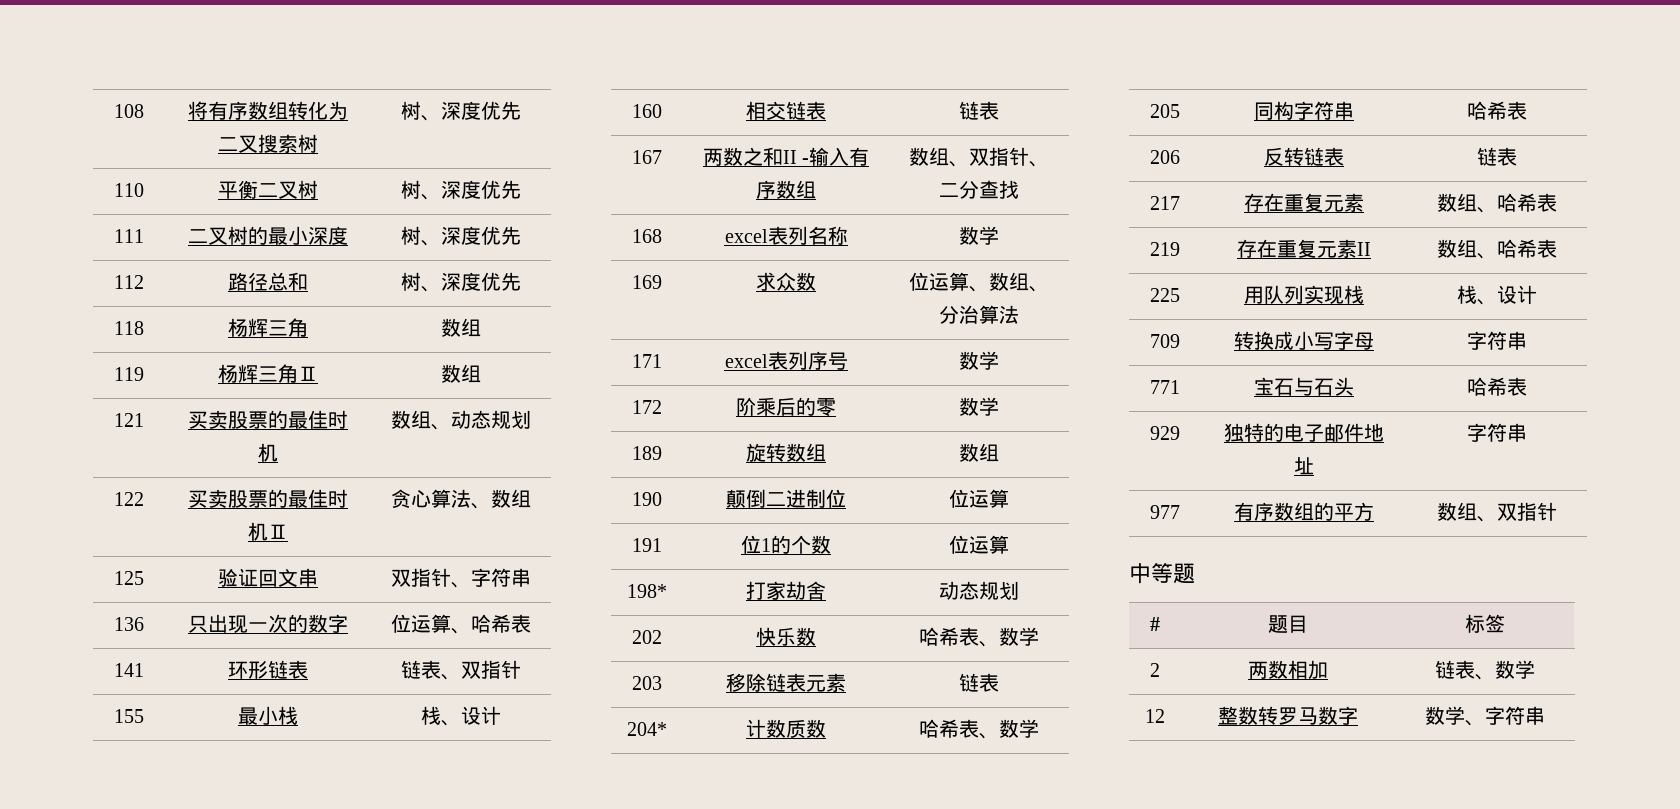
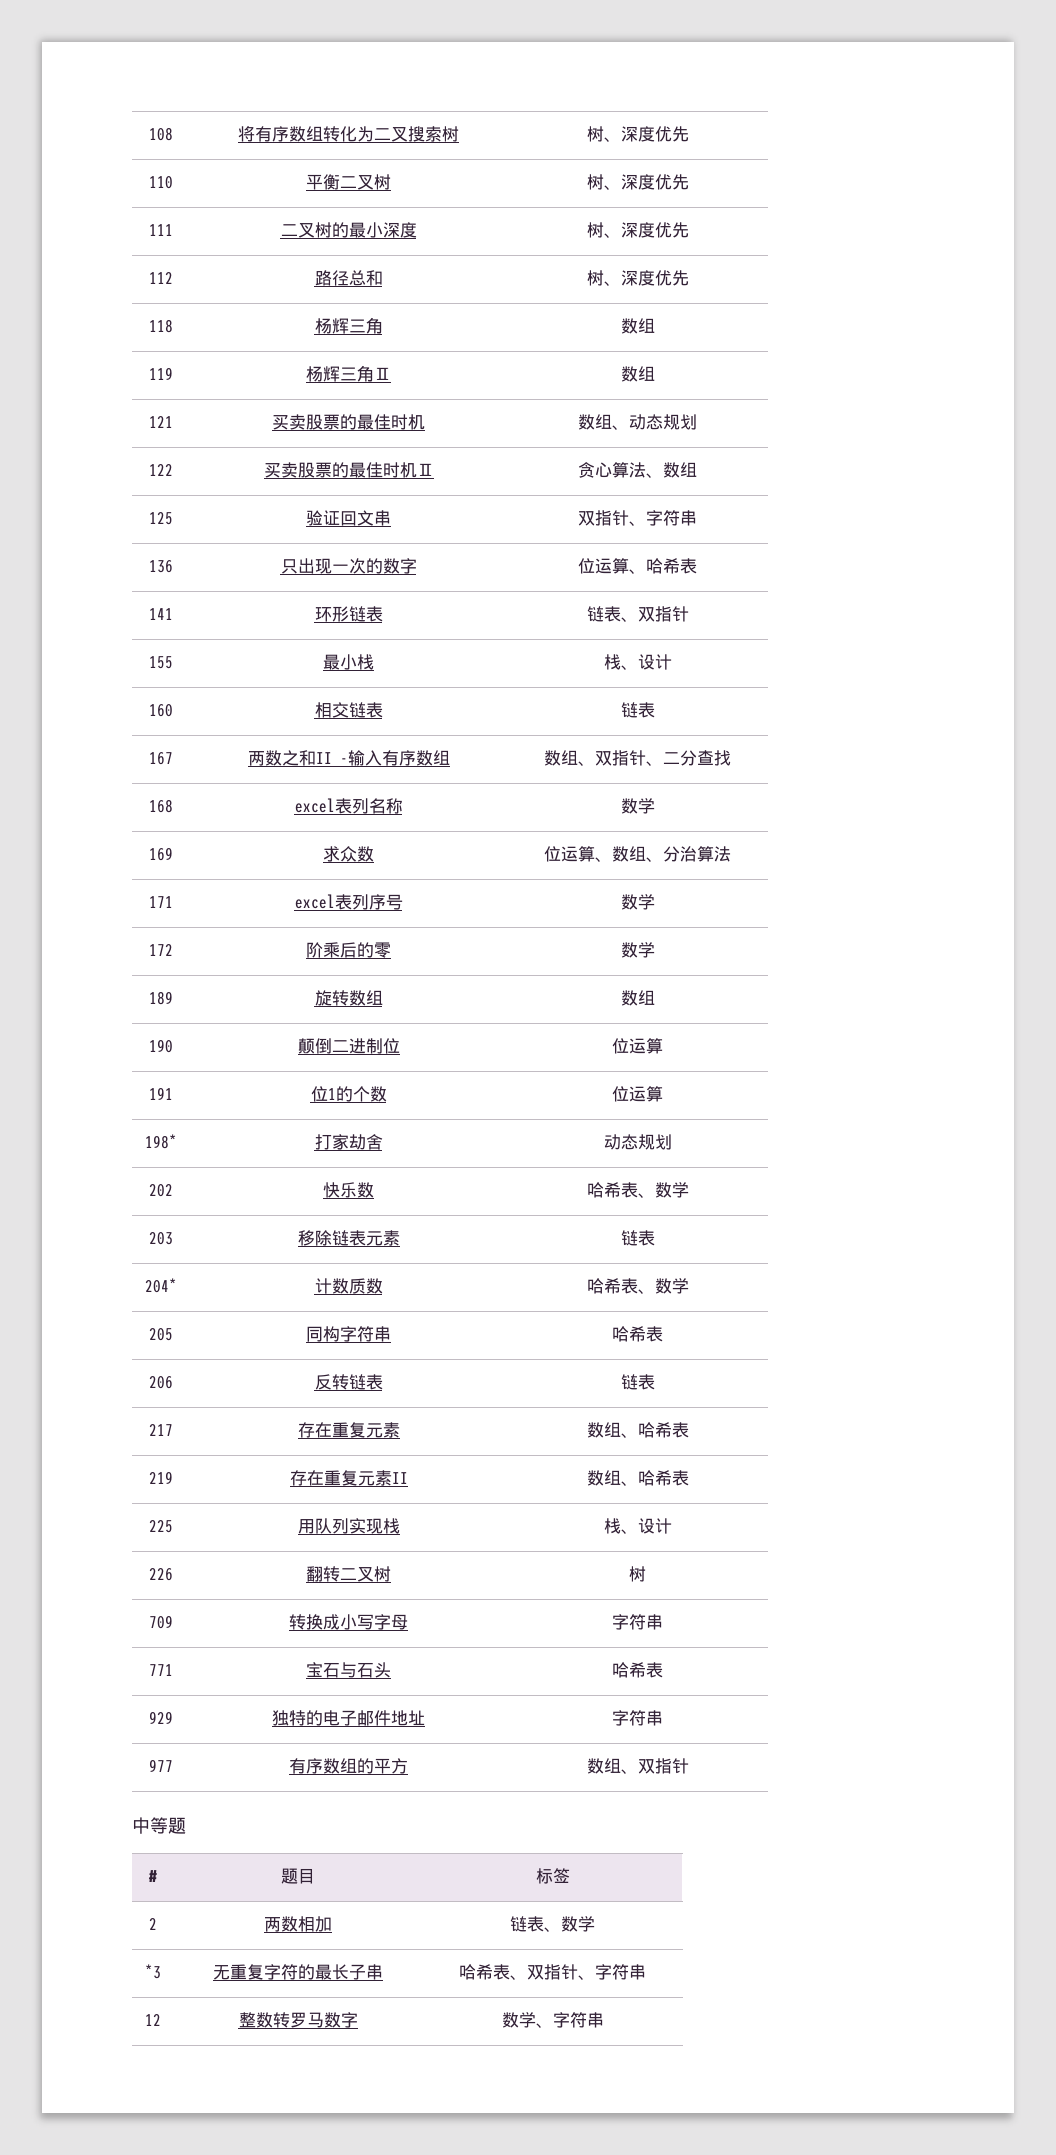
+ 226 | 翻转二叉树 | 树
+ *3 | 无重复字符的最长子串 | 哈希表、双指针、字符串

